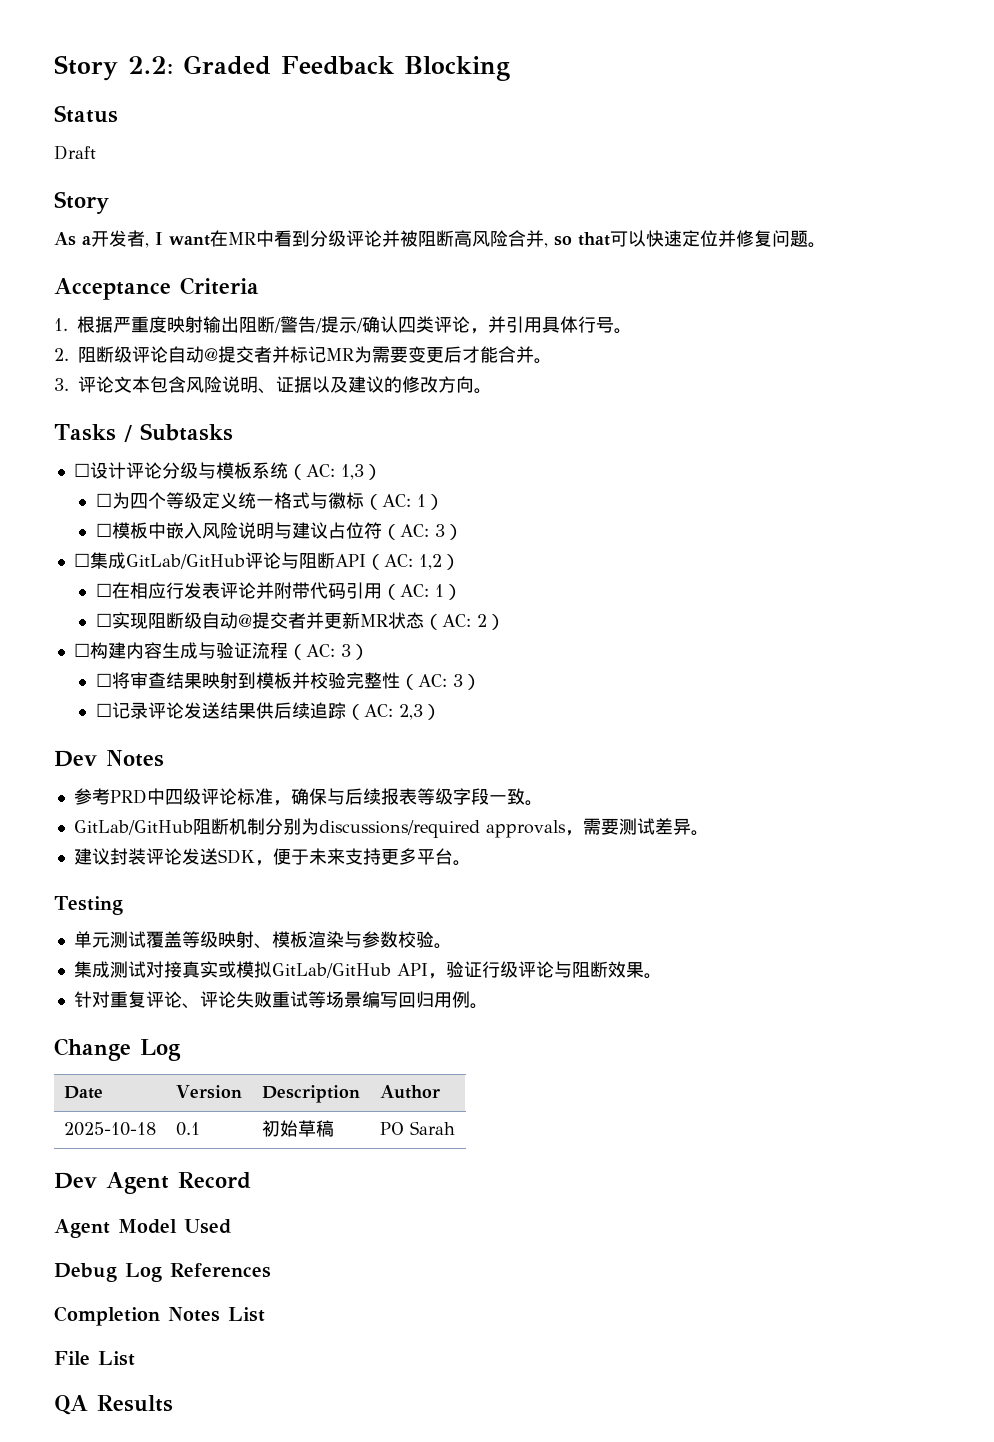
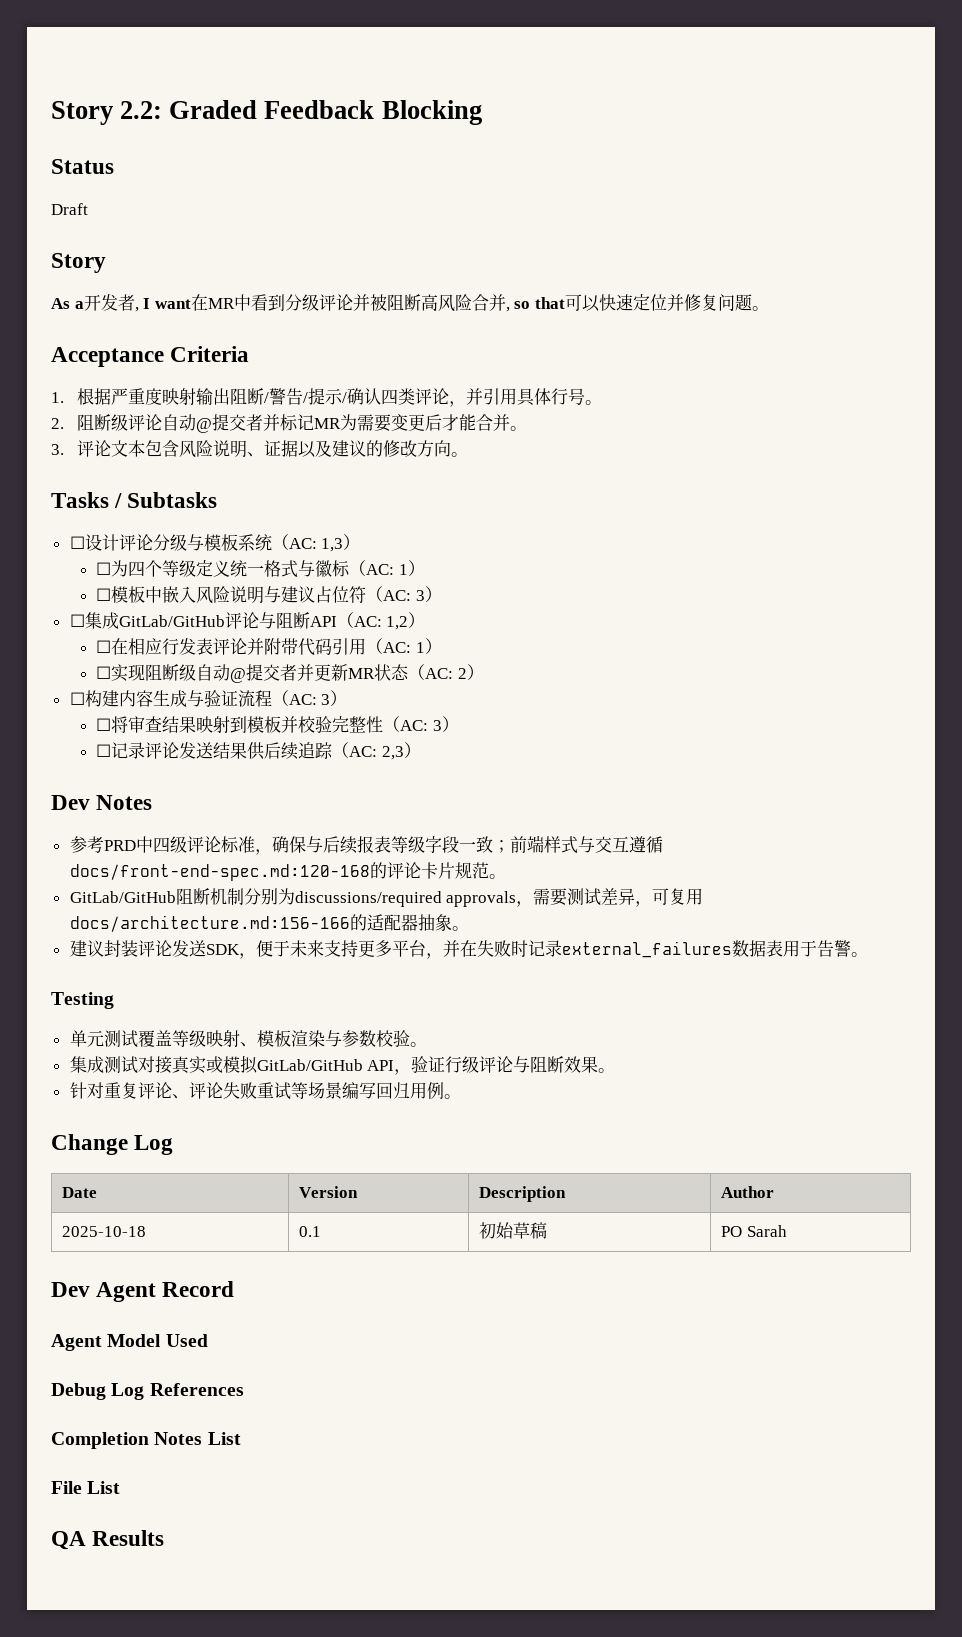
- 参考PRD中四级评论标准，确保与后续报表等级字段一致。
+ 参考PRD中四级评论标准，确保与后续报表等级字段一致；前端样式与交互遵循docs/front-end-spec.md:120-168的评论卡片规范。
- GitLab/GitHub阻断机制分别为discussions/required approvals，需要测试差异。
+ GitLab/GitHub阻断机制分别为discussions/required approvals，需要测试差异，可复用docs/architecture.md:156-166的适配器抽象。
- 建议封装评论发送SDK，便于未来支持更多平台。
+ 建议封装评论发送SDK，便于未来支持更多平台，并在失败时记录external_failures数据表用于告警。

